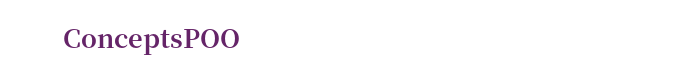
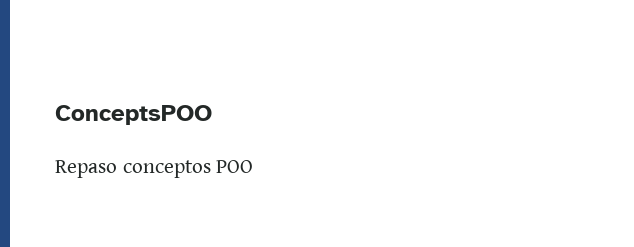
+ Repaso conceptos POO

